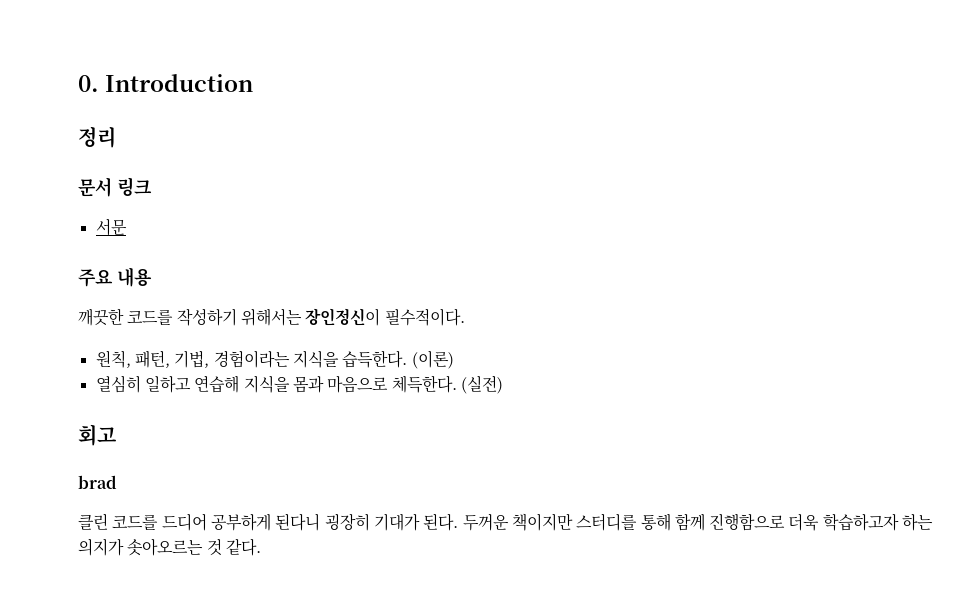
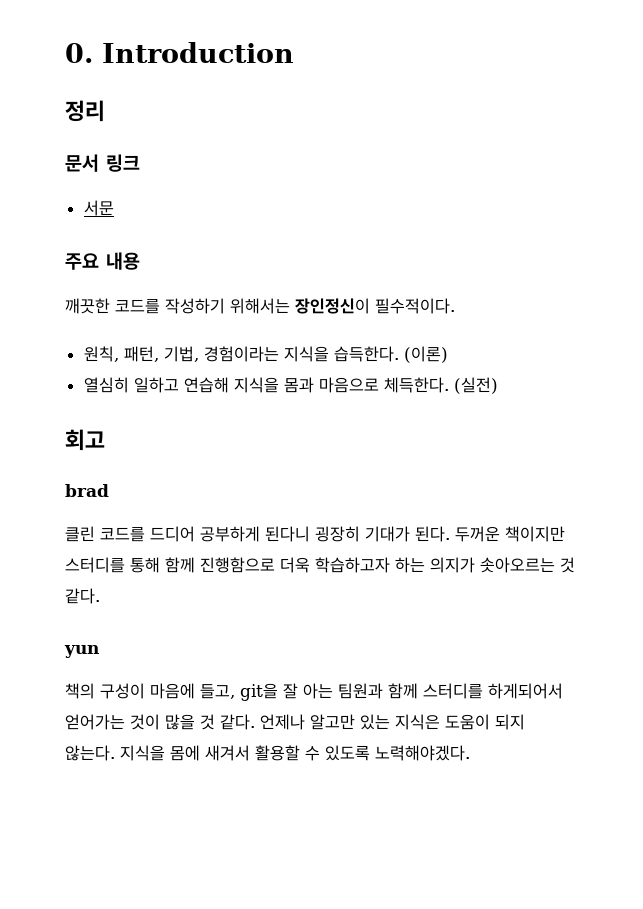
+ yun
+ 책의 구성이 마음에 들고, git을 잘 아는 팀원과 함께 스터디를 하게되어서 얻어가는 것이 많을 것 같다. 언제나 알고만 있는 지식은 도움이 되지 않는다. 지식을 몸에 새겨서 활용할 수 있도록 노력해야겠다.

